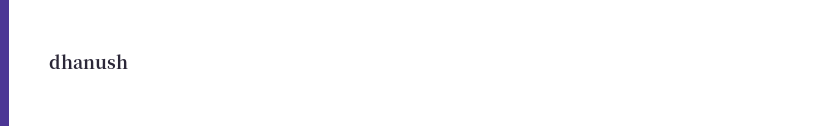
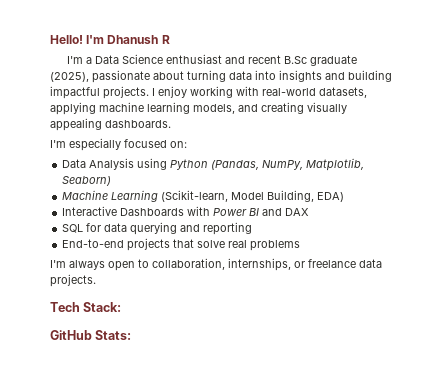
- dhanush
+ Hello! I'm Dhanush R
+ I'm a Data Science enthusiast and recent B.Sc graduate (2025), passionate about turning data into insights and building impactful projects. I enjoy working with real-world datasets, applying machine learning models, and creating visually appealing dashboards.
+ I'm especially focused on:
+ Data Analysis using Python (Pandas, NumPy, Matplotlib, Seaborn)
+ Machine Learning (Scikit-learn, Model Building, EDA)
+ Interactive Dashboards with Power BI and DAX
+ SQL for data querying and reporting
+ End-to-end projects that solve real problems
+ I'm always open to collaboration, internships, or freelance data projects.
+ Tech Stack:
+ GitHub Stats:

